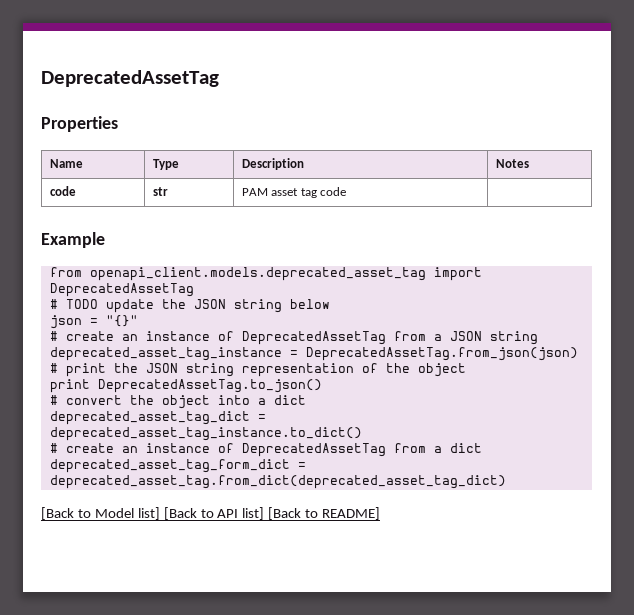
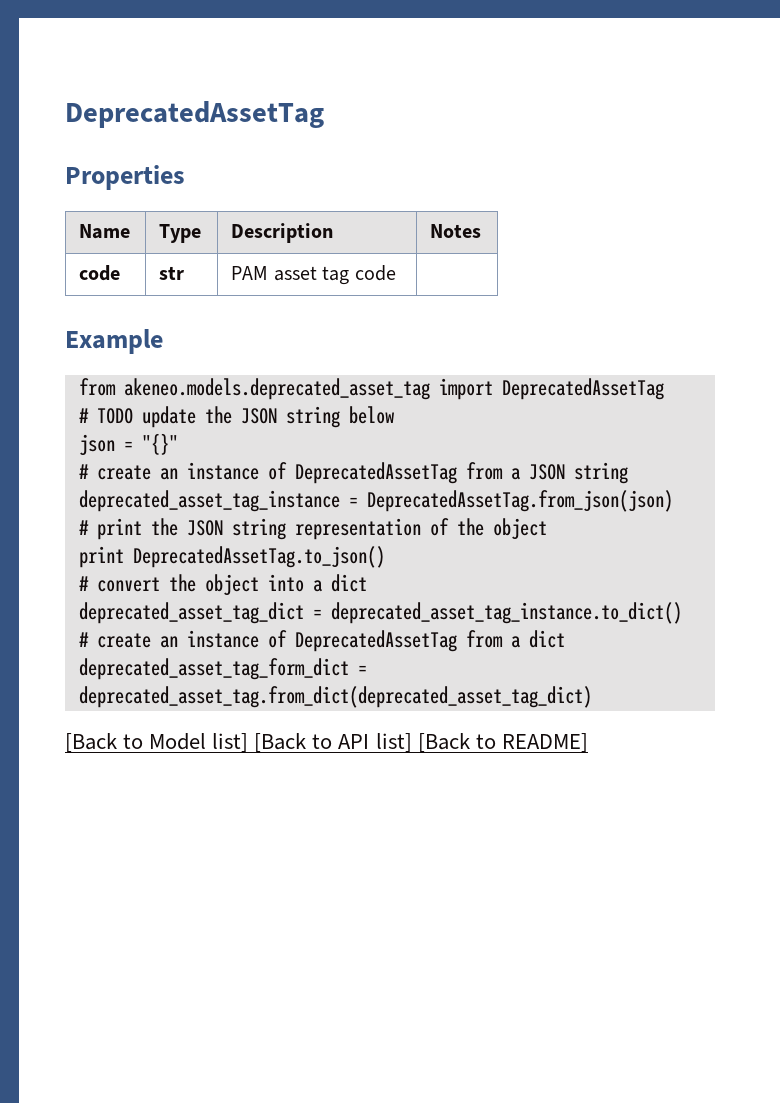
- from openapi_client.models.deprecated_asset_tag import DeprecatedAssetTag
+ from akeneo.models.deprecated_asset_tag import DeprecatedAssetTag

